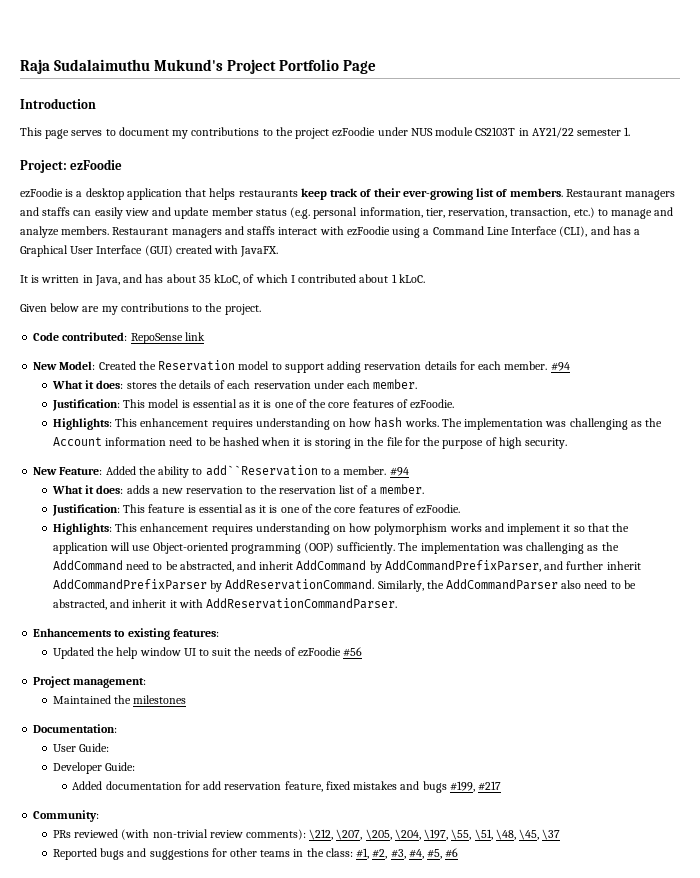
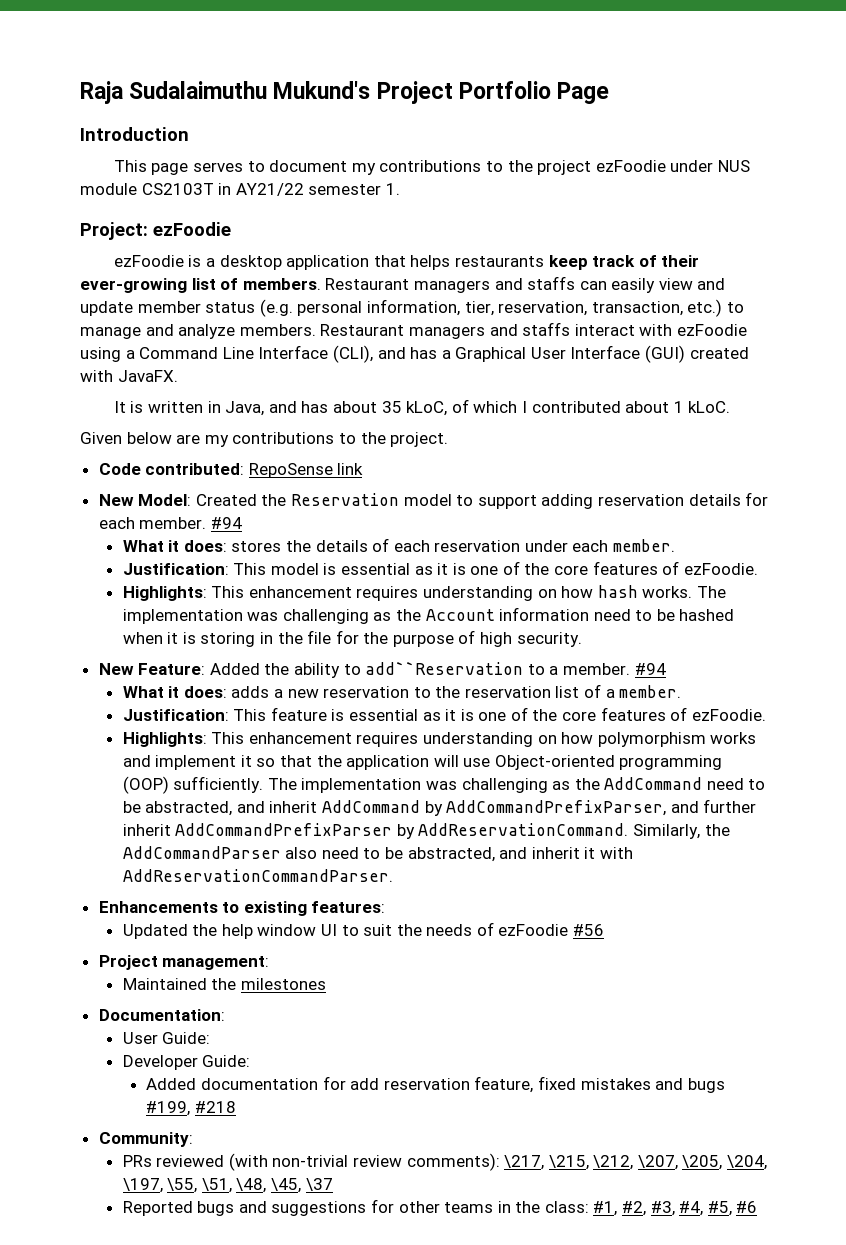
- Added documentation for add reservation feature, fixed mistakes and bugs #199, #217
+ Added documentation for add reservation feature, fixed mistakes and bugs #199, #218
- PRs reviewed (with non-trivial review comments): \212, \207, \205, \204, \197, \55, \51, \48, \45, \37
+ PRs reviewed (with non-trivial review comments): \217, \215, \212, \207, \205, \204, \197, \55, \51, \48, \45, \37

